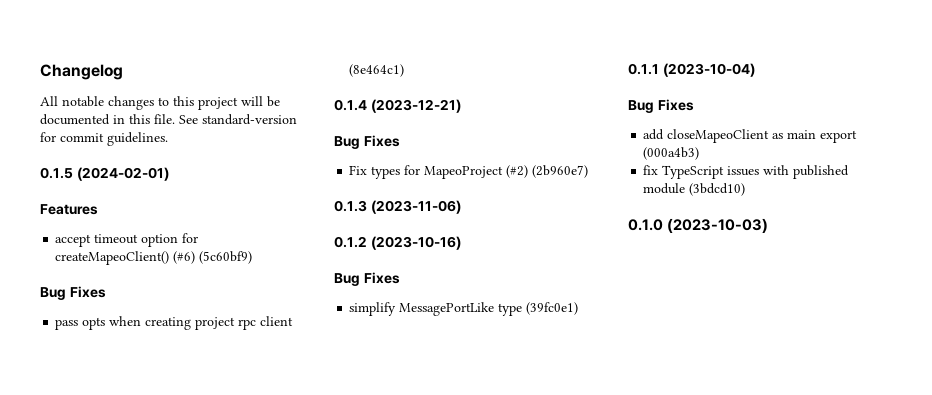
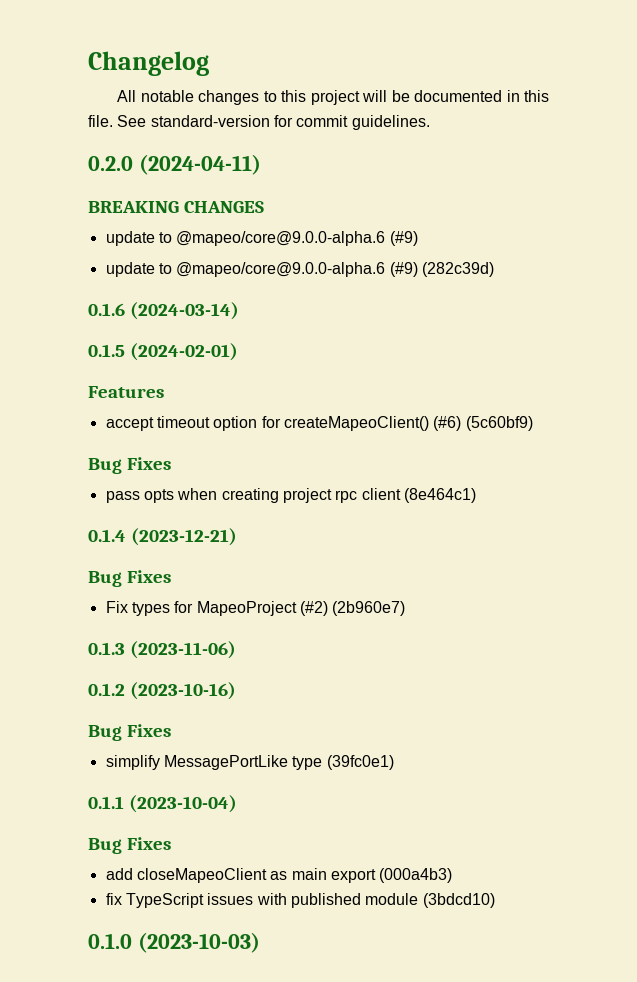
+ 0.2.0 (2024-04-11)
+ BREAKING CHANGES
+ update to @mapeo/core@9.0.0-alpha.6 (#9)
+ update to @mapeo/core@9.0.0-alpha.6 (#9) (282c39d)
+ 0.1.6 (2024-03-14)

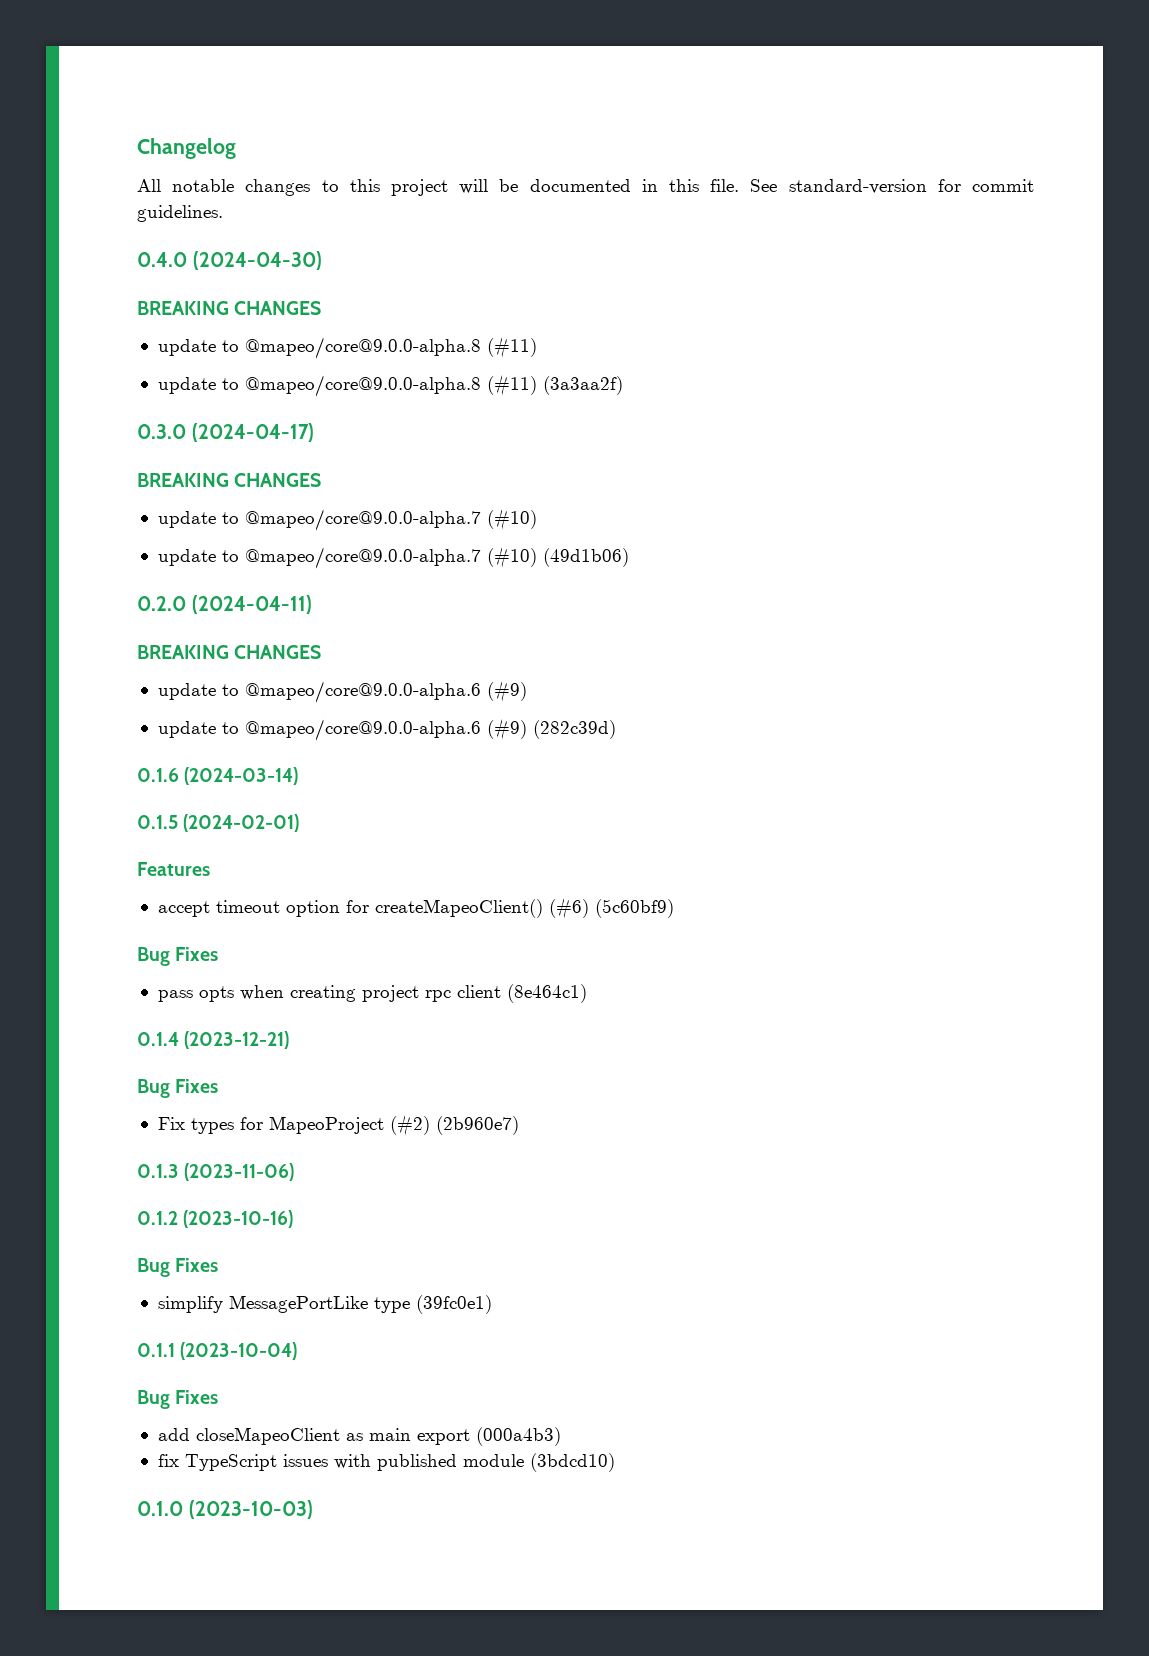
+ 0.4.0 (2024-04-30)
+ BREAKING CHANGES
+ update to @mapeo/core@9.0.0-alpha.8 (#11)
+ update to @mapeo/core@9.0.0-alpha.8 (#11) (3a3aa2f)
+ 0.3.0 (2024-04-17)
+ BREAKING CHANGES
+ update to @mapeo/core@9.0.0-alpha.7 (#10)
+ update to @mapeo/core@9.0.0-alpha.7 (#10) (49d1b06)

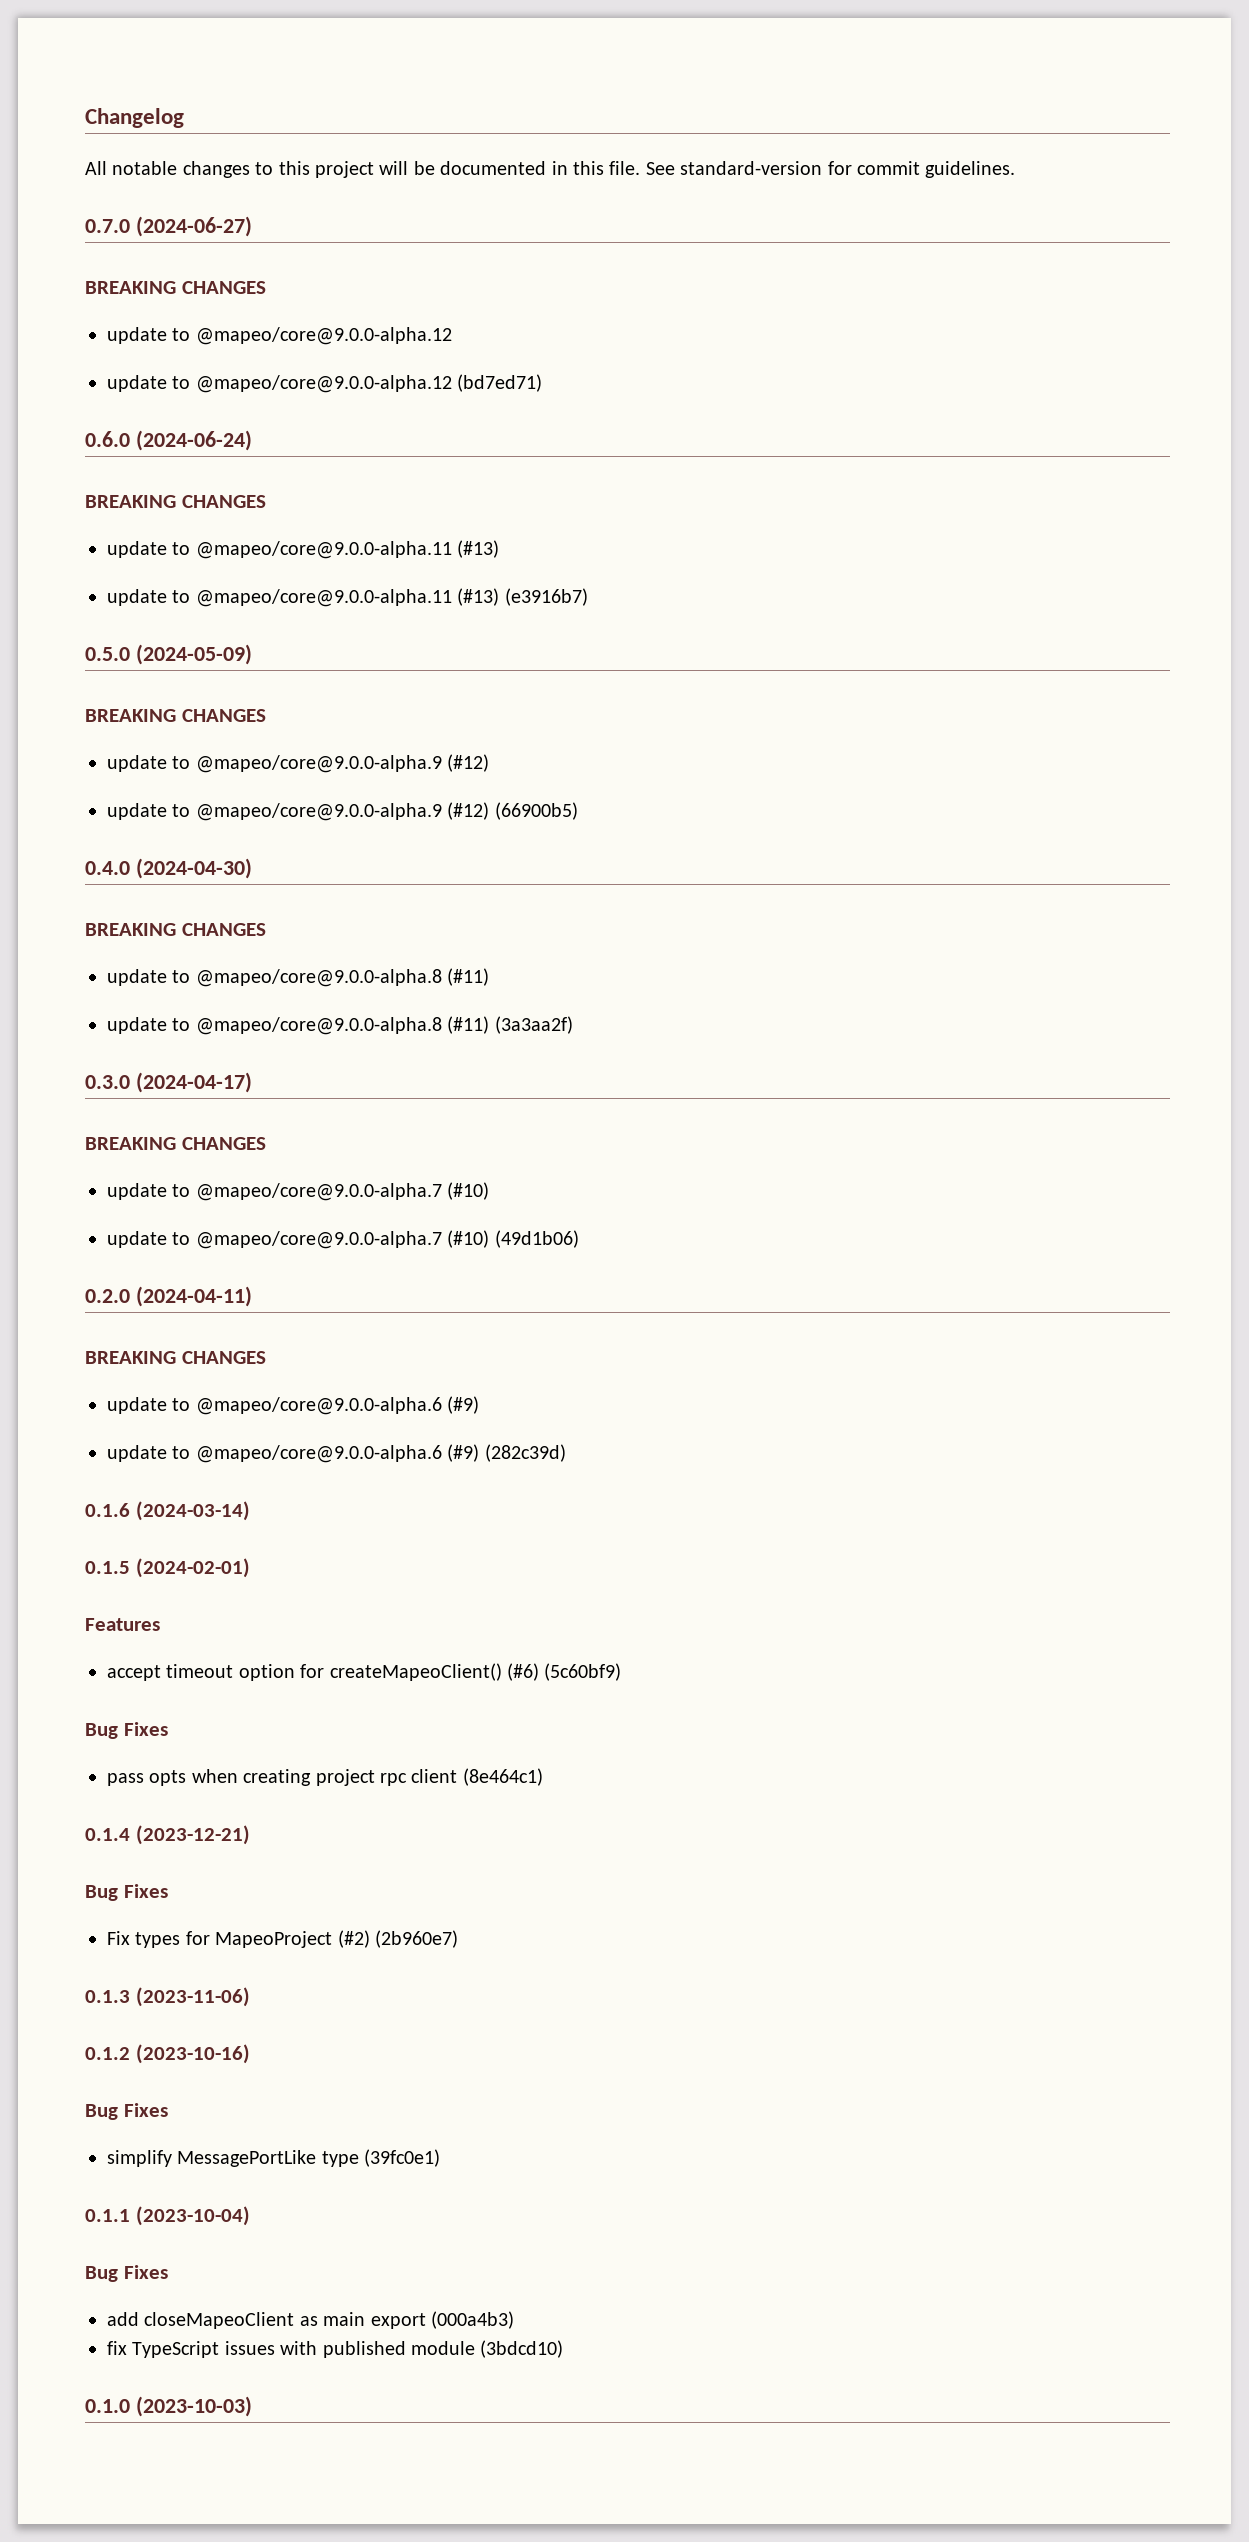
+ 0.7.0 (2024-06-27)
+ BREAKING CHANGES
+ update to @mapeo/core@9.0.0-alpha.12
+ update to @mapeo/core@9.0.0-alpha.12 (bd7ed71)
+ 0.6.0 (2024-06-24)
+ BREAKING CHANGES
+ update to @mapeo/core@9.0.0-alpha.11 (#13)
+ update to @mapeo/core@9.0.0-alpha.11 (#13) (e3916b7)
+ 0.5.0 (2024-05-09)
+ BREAKING CHANGES
+ update to @mapeo/core@9.0.0-alpha.9 (#12)
+ update to @mapeo/core@9.0.0-alpha.9 (#12) (66900b5)

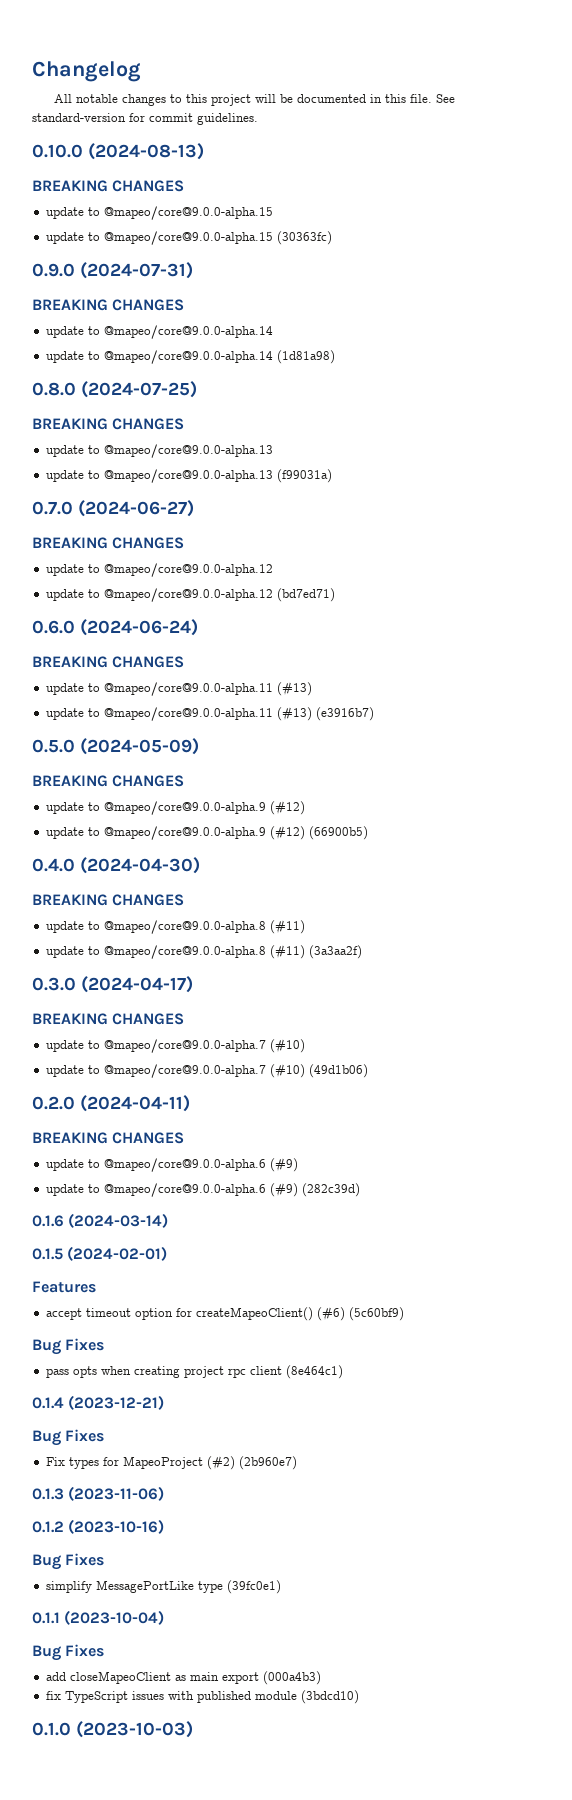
+ 0.10.0 (2024-08-13)
+ BREAKING CHANGES
+ update to @mapeo/core@9.0.0-alpha.15
+ update to @mapeo/core@9.0.0-alpha.15 (30363fc)
+ 0.9.0 (2024-07-31)
+ BREAKING CHANGES
+ update to @mapeo/core@9.0.0-alpha.14
+ update to @mapeo/core@9.0.0-alpha.14 (1d81a98)
+ 0.8.0 (2024-07-25)
+ BREAKING CHANGES
+ update to @mapeo/core@9.0.0-alpha.13
+ update to @mapeo/core@9.0.0-alpha.13 (f99031a)

